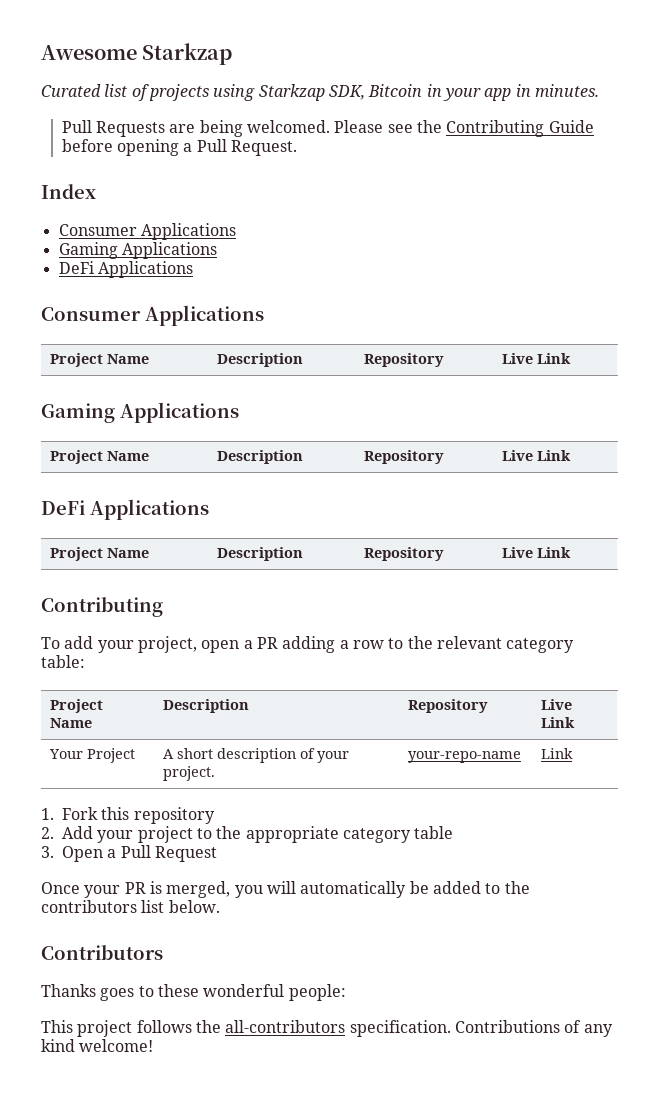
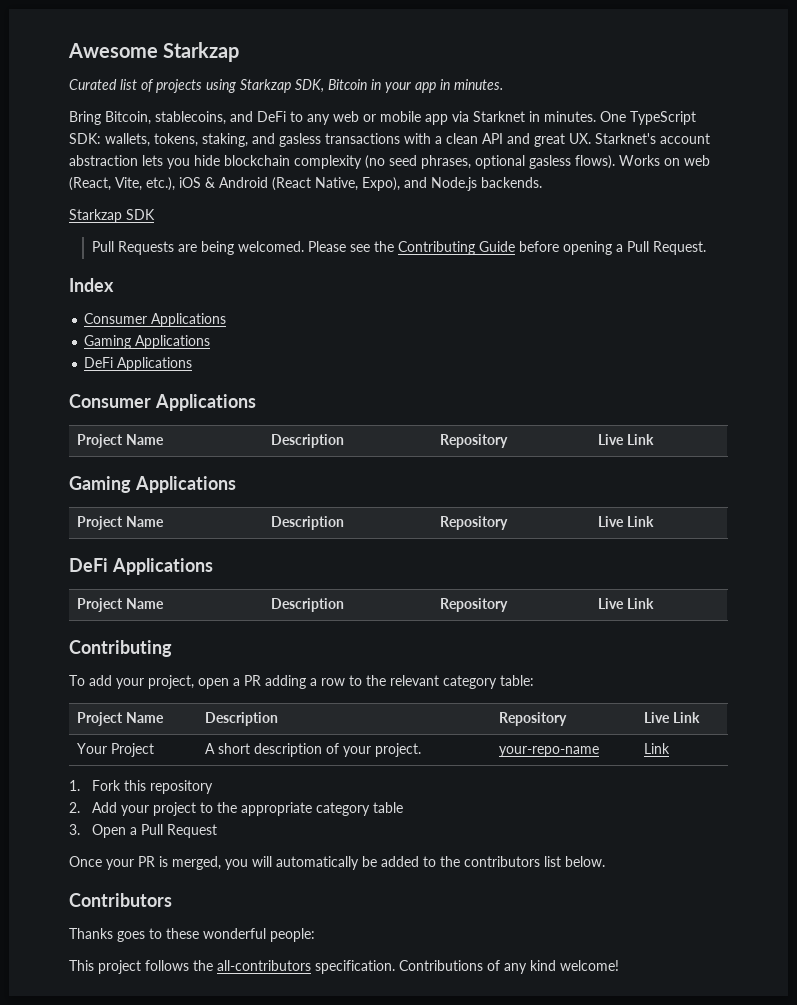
+ Bring Bitcoin, stablecoins, and DeFi to any web or mobile app via Starknet in minutes. One TypeScript SDK: wallets, tokens, staking, and gasless transactions with a clean API and great UX. Starknet's account abstraction lets you hide blockchain complexity (no seed phrases, optional gasless flows). Works on web (React, Vite, etc.), iOS & Android (React Native, Expo), and Node.js backends.
+ Starkzap SDK

